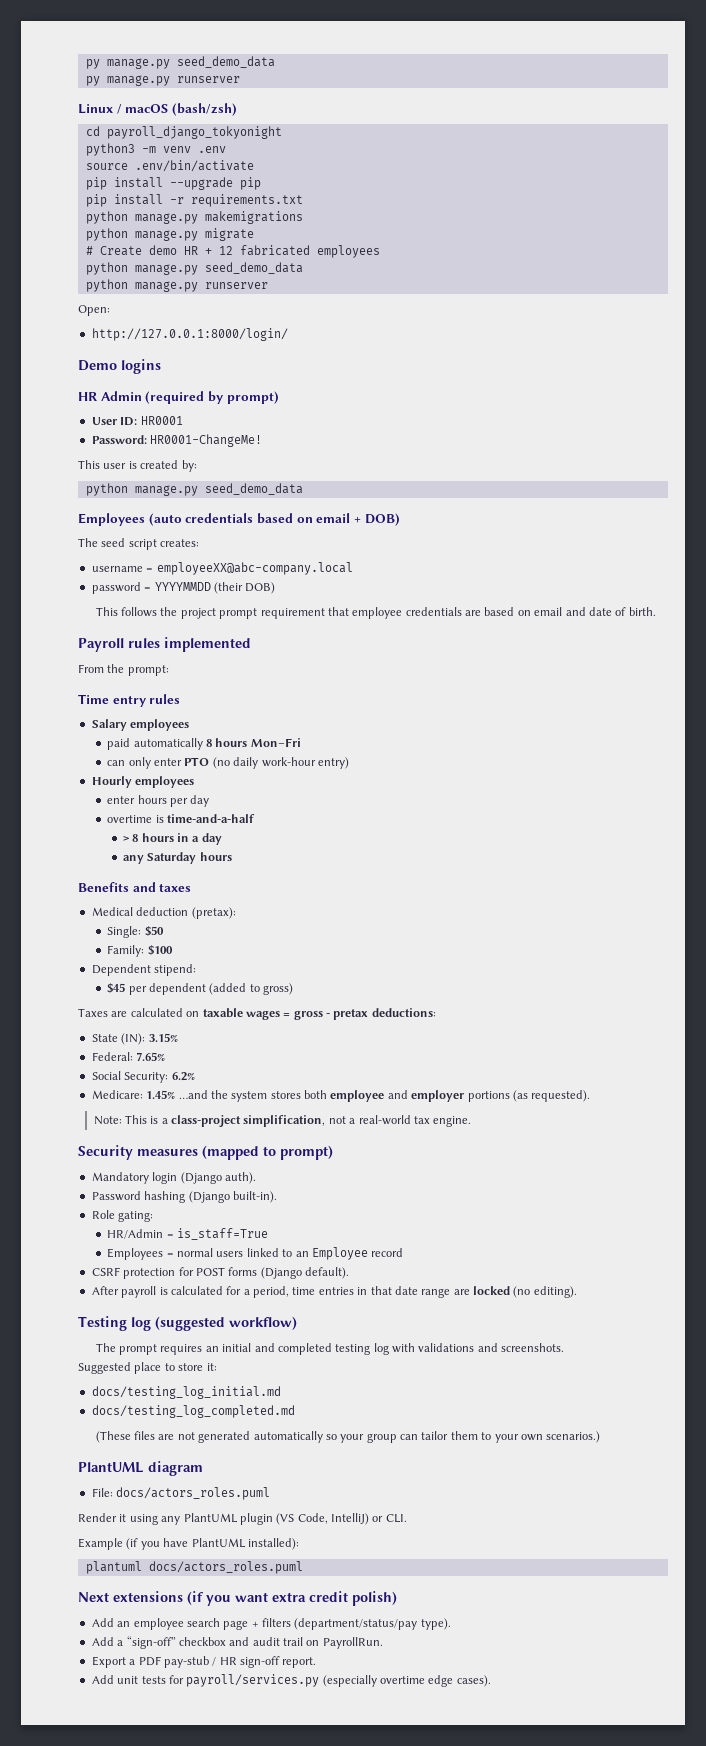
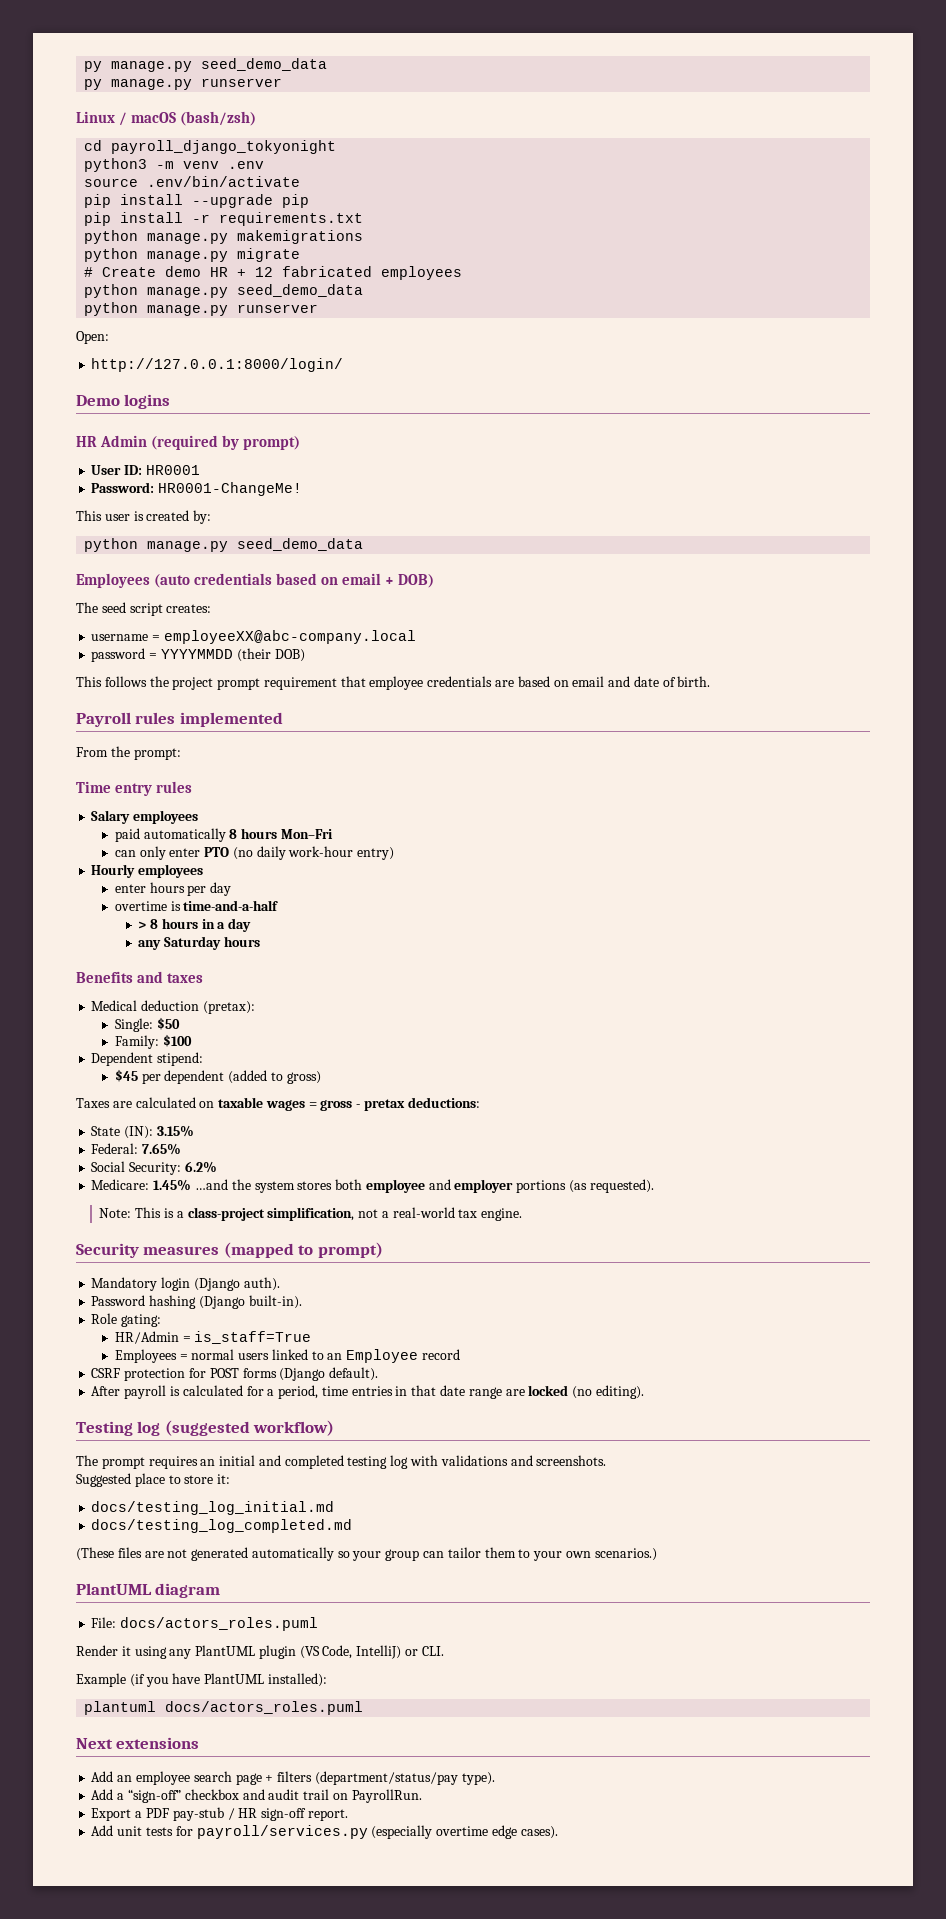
- Next extensions (if you want extra credit polish)
+ Next extensions

